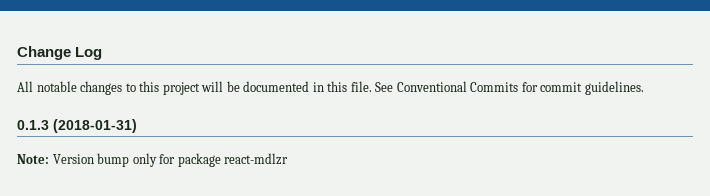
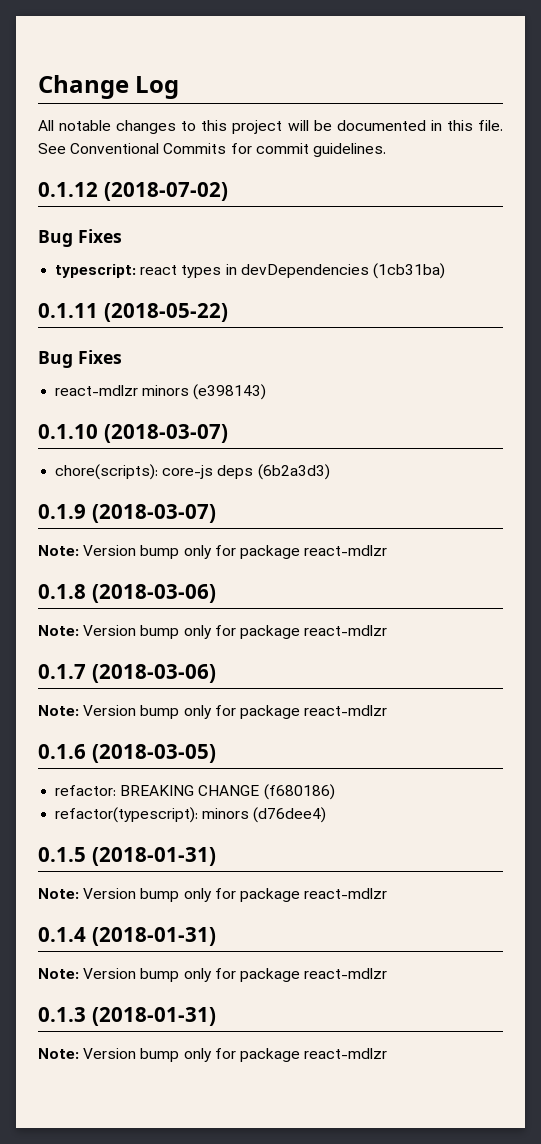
+ 0.1.12 (2018-07-02)
+ Bug Fixes
+ typescript: react types in devDependencies (1cb31ba)
+ 0.1.11 (2018-05-22)
+ Bug Fixes
+ react-mdlzr minors (e398143)
+ 0.1.10 (2018-03-07)
+ chore(scripts): core-js deps (6b2a3d3)
+ 0.1.9 (2018-03-07)
+ Note: Version bump only for package react-mdlzr
+ 0.1.8 (2018-03-06)
+ Note: Version bump only for package react-mdlzr
+ 0.1.7 (2018-03-06)
+ Note: Version bump only for package react-mdlzr
+ 0.1.6 (2018-03-05)
+ refactor: BREAKING CHANGE (f680186)
+ refactor(typescript): minors (d76dee4)
+ 0.1.5 (2018-01-31)
+ Note: Version bump only for package react-mdlzr
+ 0.1.4 (2018-01-31)
+ Note: Version bump only for package react-mdlzr

